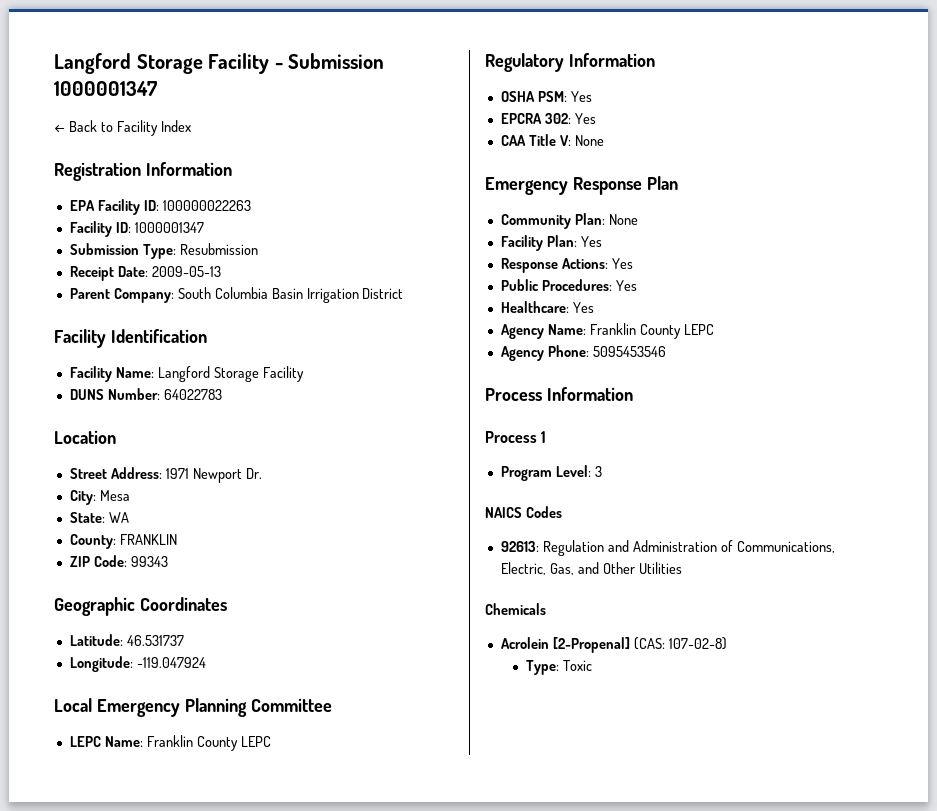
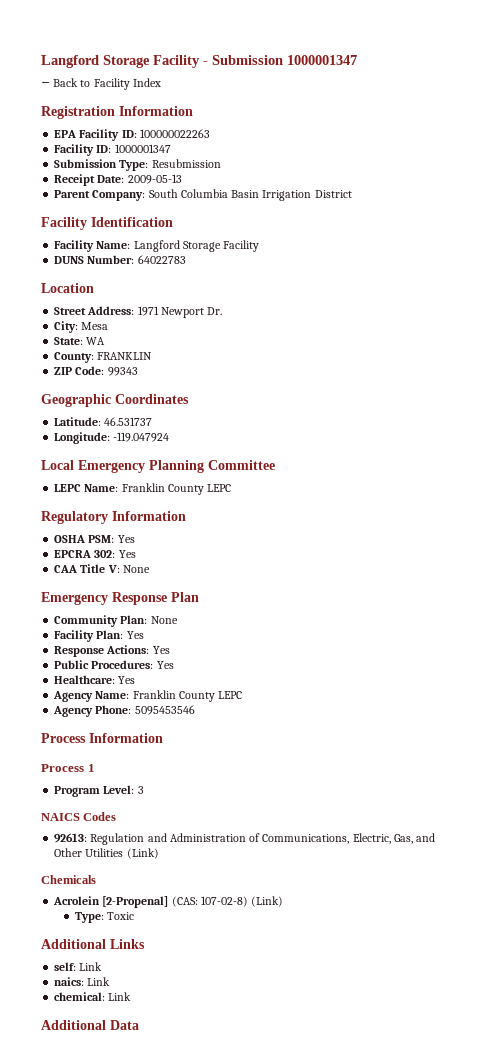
- 92613: Regulation and Administration of Communications, Electric, Gas, and Other Utilities
+ 92613: Regulation and Administration of Communications, Electric, Gas, and Other Utilities (Link)
- Acrolein [2-Propenal] (CAS: 107-02-8)
+ Acrolein [2-Propenal] (CAS: 107-02-8) (Link)
+ Additional Links
+ self: Link
+ naics: Link
+ chemical: Link
+ Additional Data

